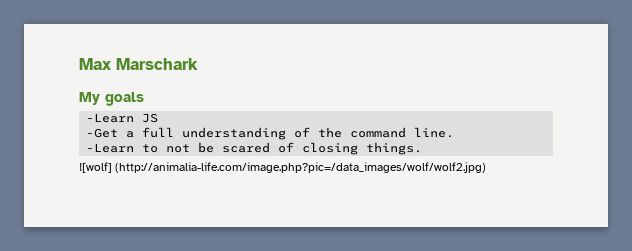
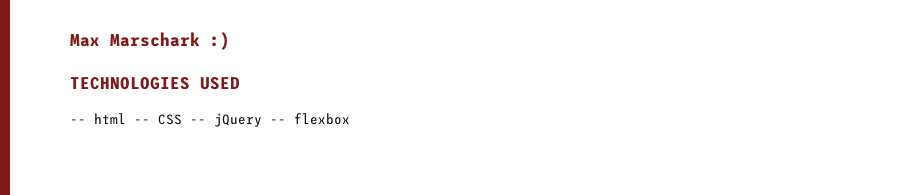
- Max Marschark
- My goals
- -Learn JS
- -Get a full understanding of the command line.
- -Learn to not be scared of closing things.
- ![wolf] (http://animalia-life.com/image.php?pic=/data_images/wolf/wolf2.jpg)
+ Max Marschark :)
+ TECHNOLOGIES USED
+ -- html -- CSS -- jQuery -- flexbox

